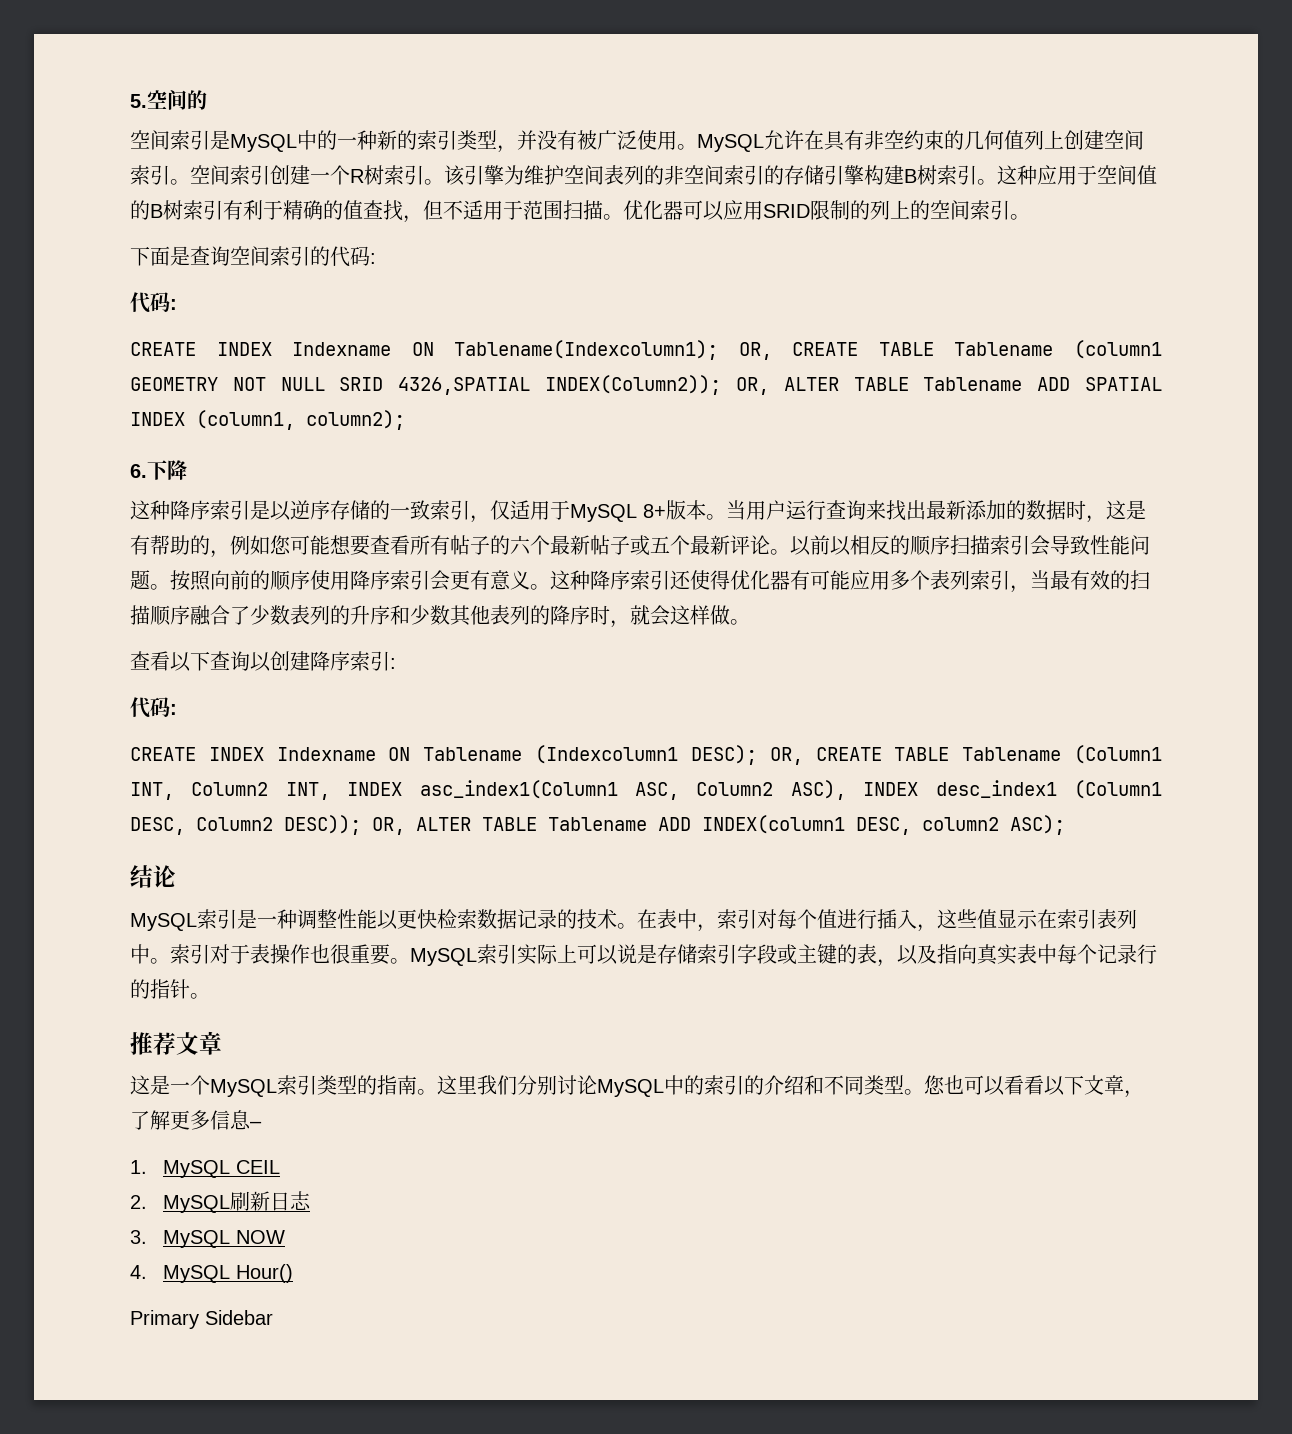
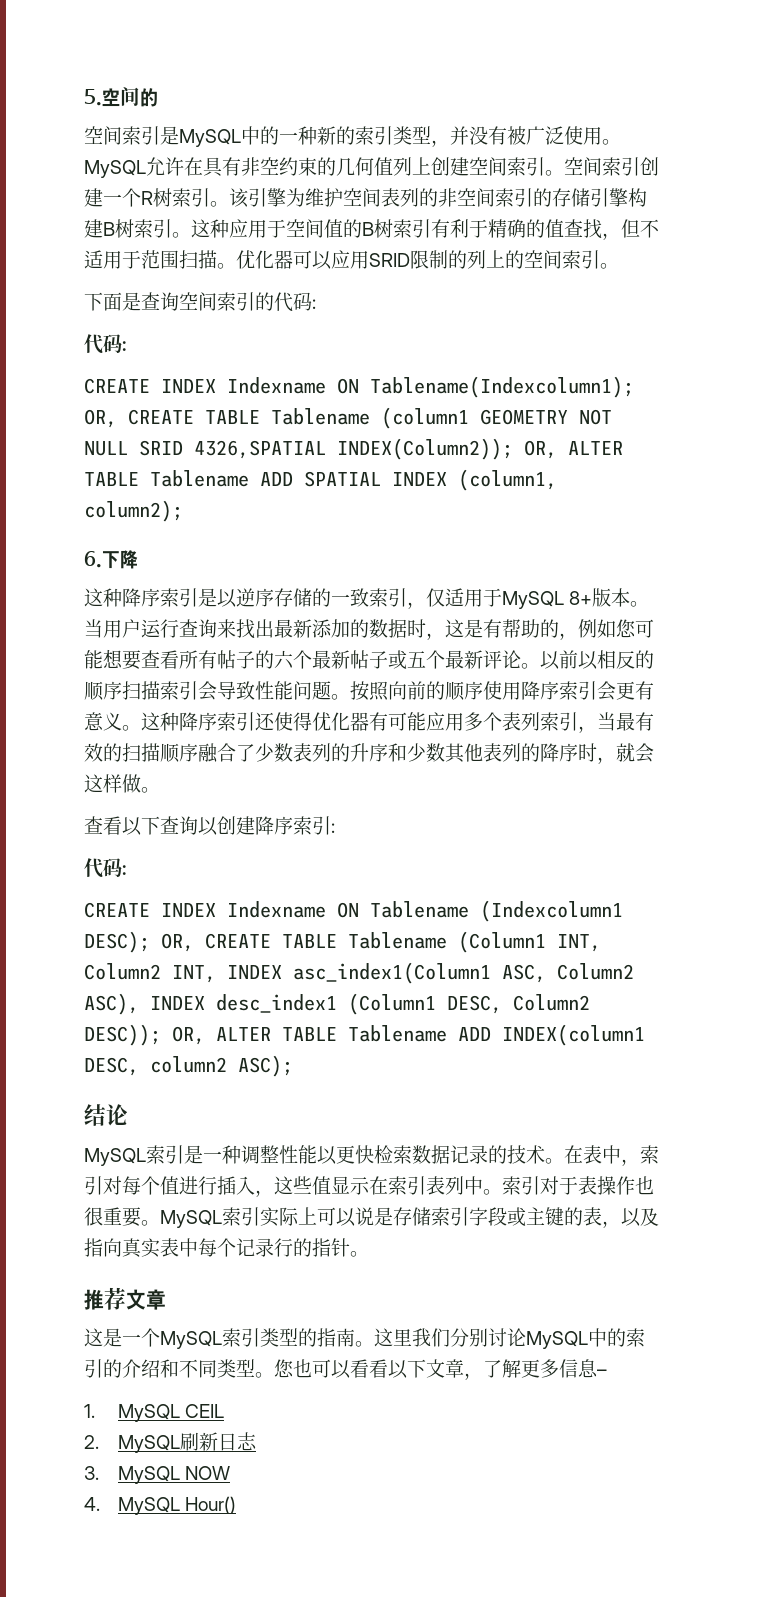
- Primary Sidebar

